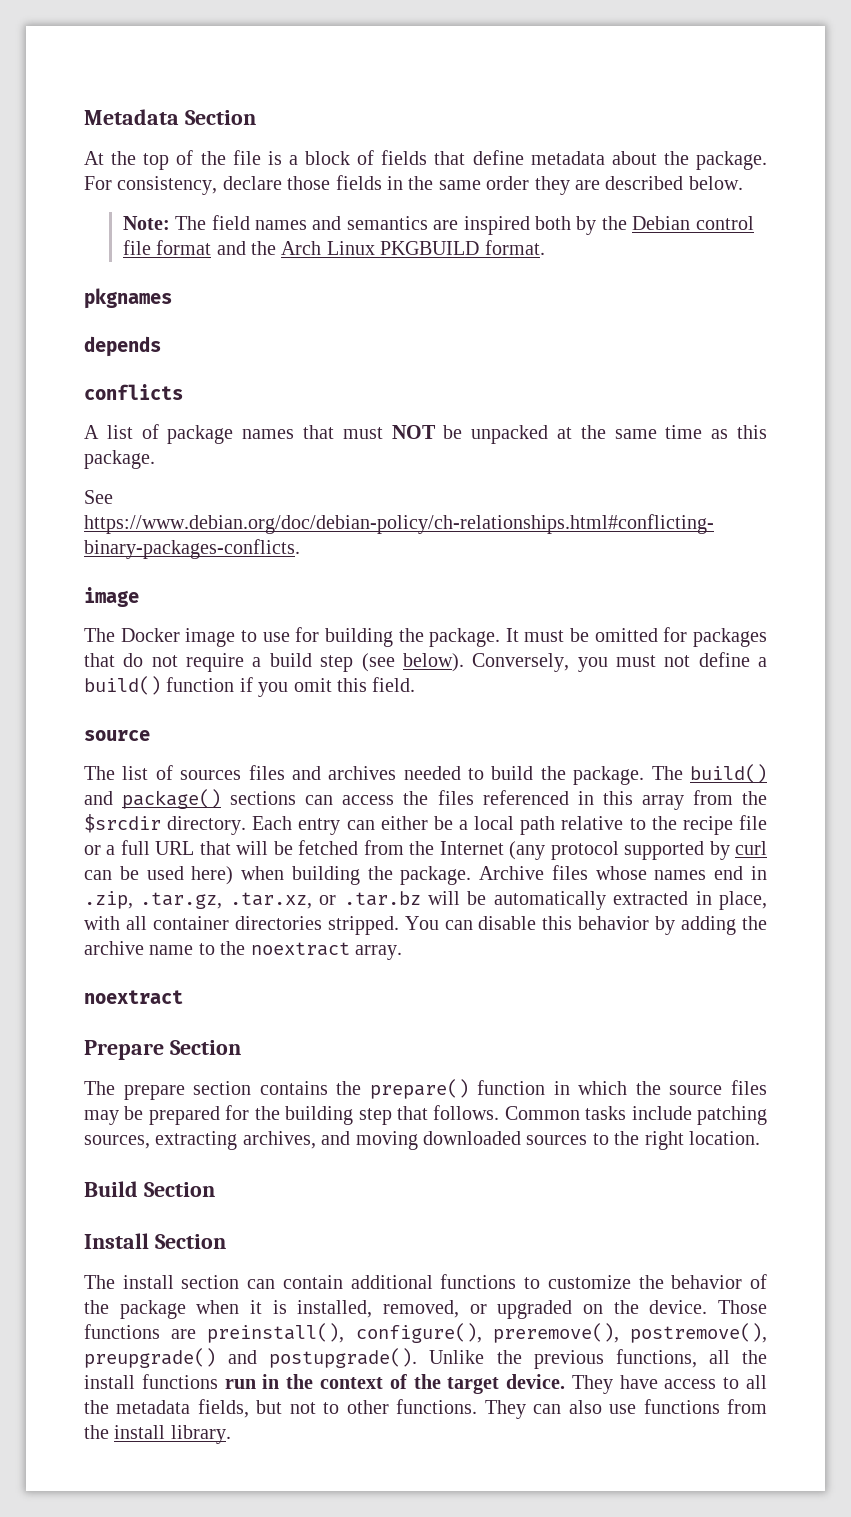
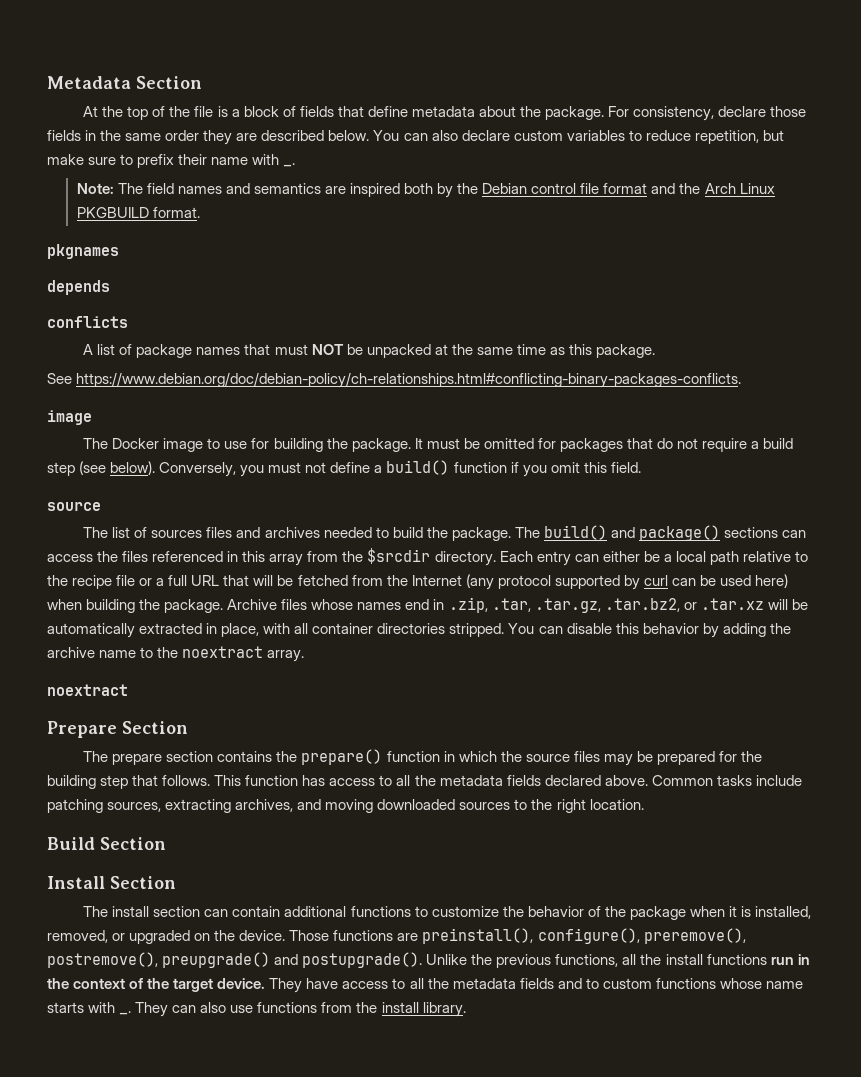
+ You can also declare custom variables to reduce repetition, but make sure to prefix their name with _.
- Archive files whose names end in .zip, .tar.gz, .tar.xz, or .tar.bz will be automatically extracted in place, with all container directories stripped.
+ Archive files whose names end in .zip, .tar, .tar.gz, .tar.bz2, or .tar.xz will be automatically extracted in place, with all container directories stripped.
+ This function has access to all the metadata fields declared above.
- They have access to all the metadata fields, but not to other functions.
+ They have access to all the metadata fields and to custom functions whose name starts with _.

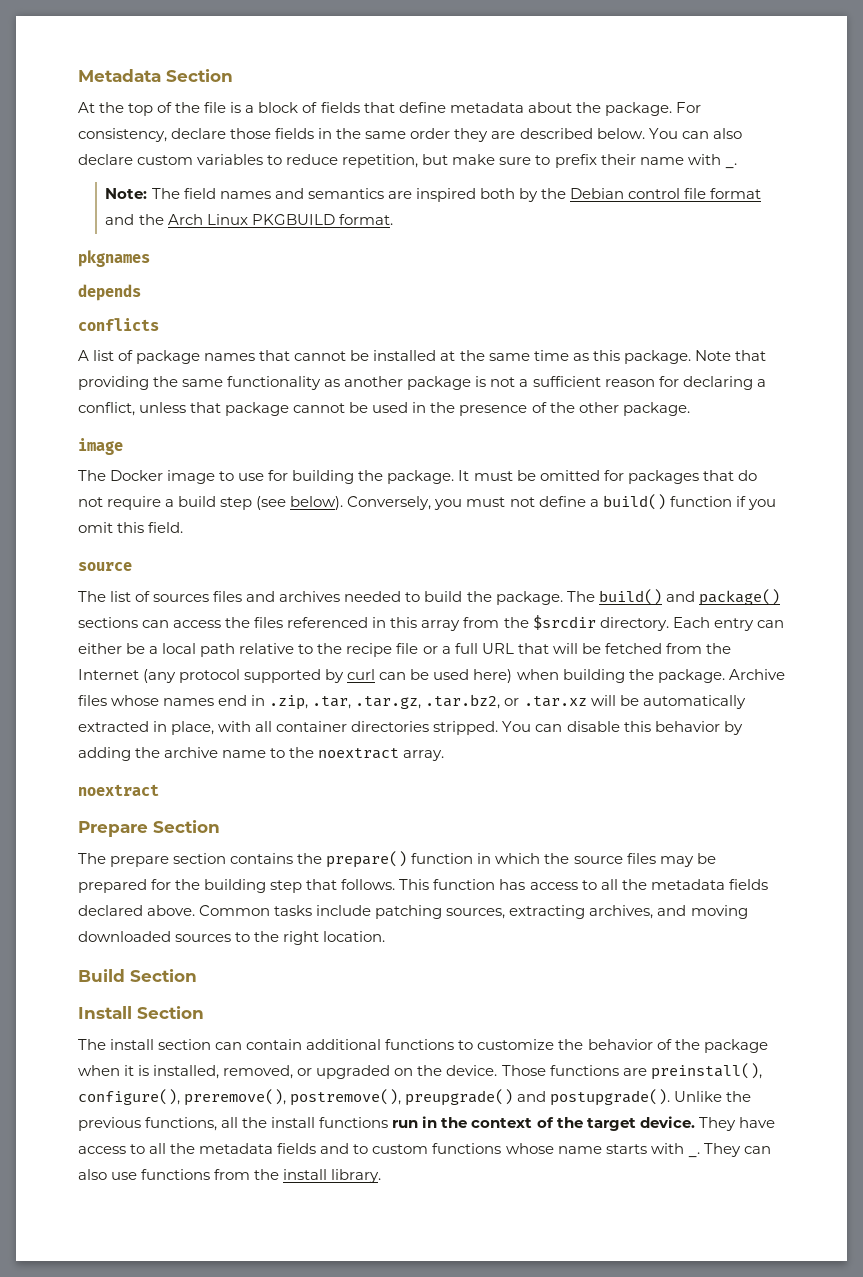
- A list of package names that must NOT be unpacked at the same time as this package.
- See https://www.debian.org/doc/debian-policy/ch-relationships.html#conflicting-binary-packages-conflicts.
+ A list of package names that cannot be installed at the same time as this package. Note that providing the same functionality as another package is not a sufficient reason for declaring a conflict, unless that package cannot be used in the presence of the other package.

